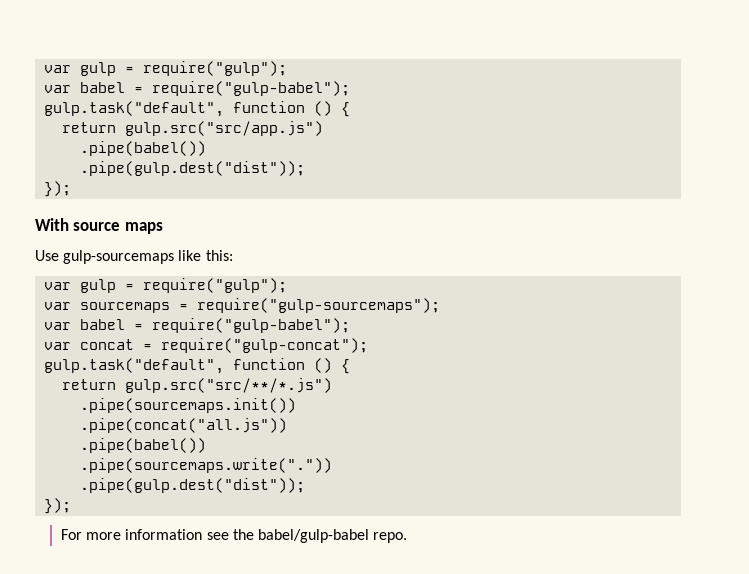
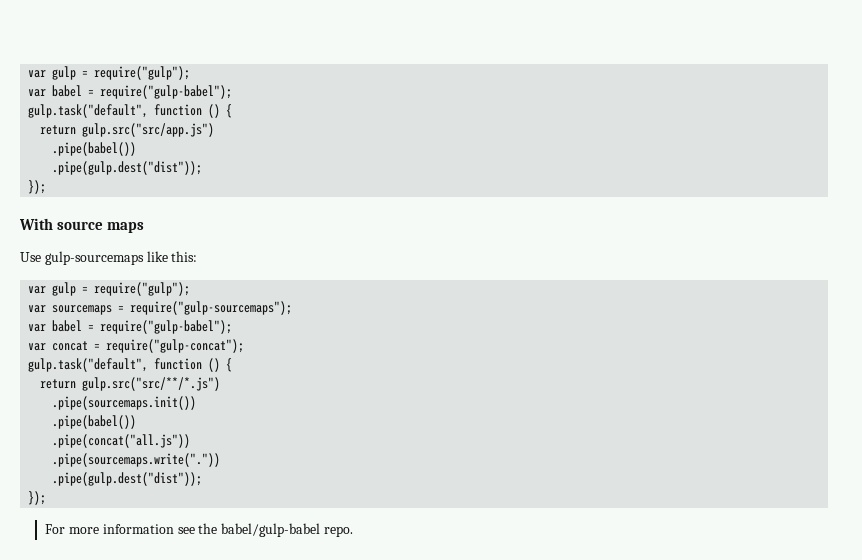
  .pipe(sourcemaps.init())
+ .pipe(babel())
  .pipe(concat("all.js"))
- .pipe(babel())

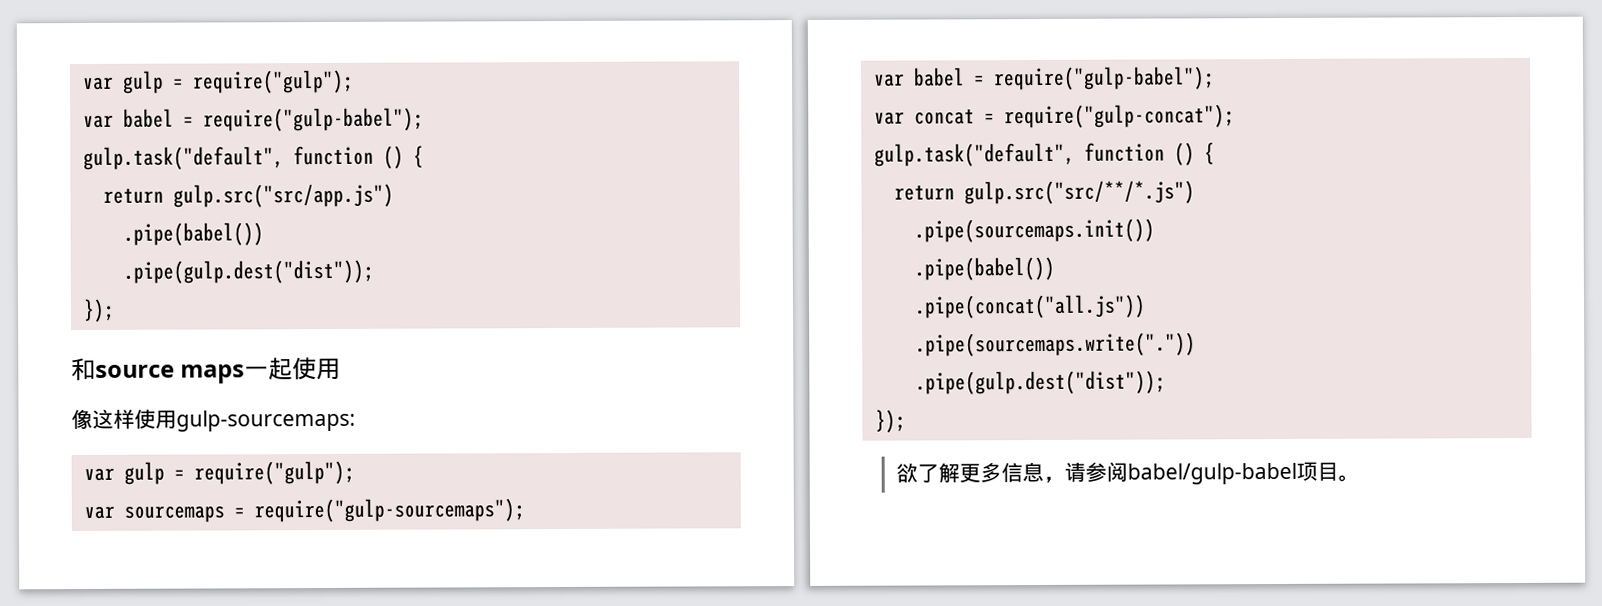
- With source maps
- Use gulp-sourcemaps like this:
+ 和source maps一起使用
+ 像这样使用gulp-sourcemaps:
- For more information see the babel/gulp-babel repo.
+ 欲了解更多信息，请参阅babel/gulp-babel项目。

